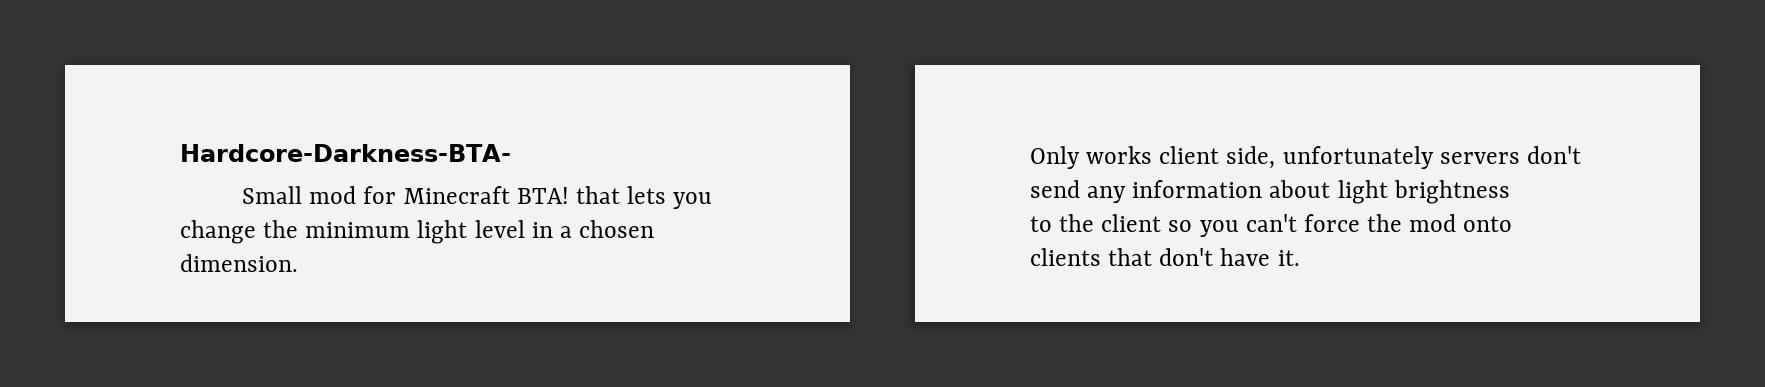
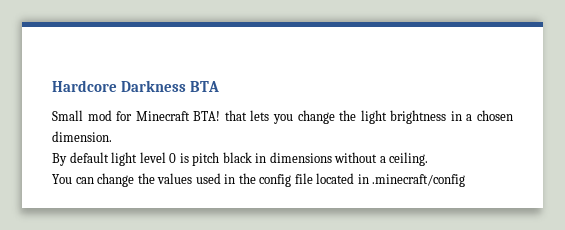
- Hardcore-Darkness-BTA-
+ Hardcore Darkness BTA
- Small mod for Minecraft BTA! that lets you change the minimum light level in a chosen dimension.
+ Small mod for Minecraft BTA! that lets you change the light brightness in a chosen dimension.
- Only works client side, unfortunately servers don't send any information about light brightness
- to the client so you can't force the mod onto clients that don't have it.
+ By default light level 0 is pitch black in dimensions without a ceiling.
+ You can change the values used in the config file located in .minecraft/config

